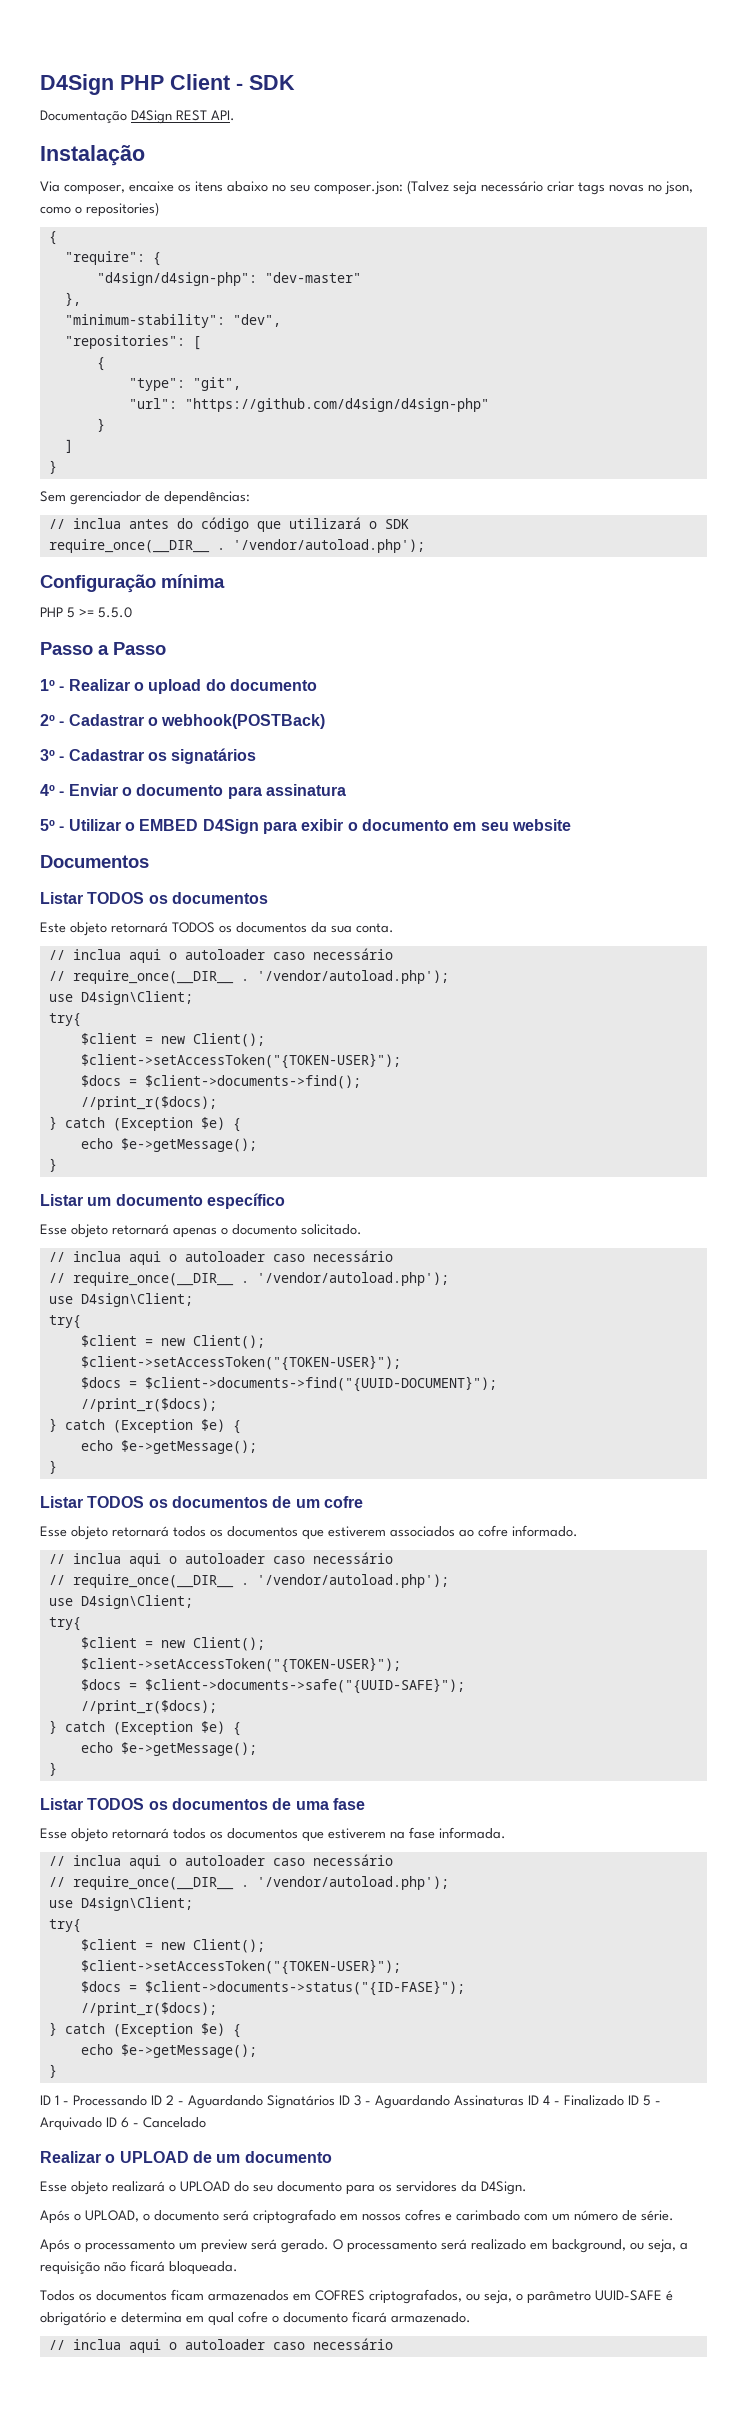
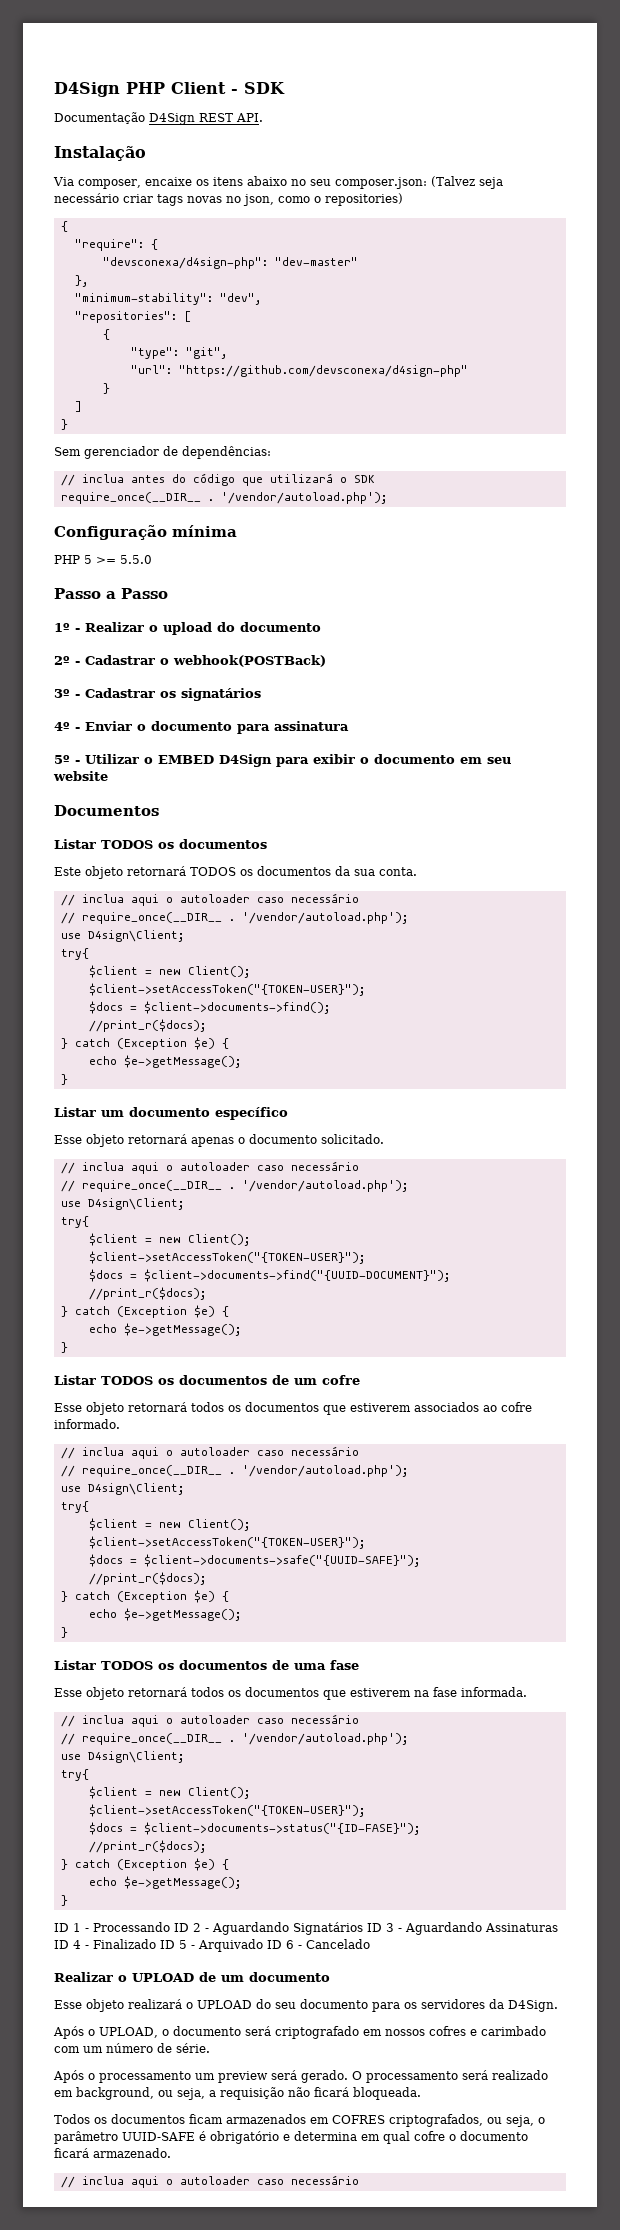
- "d4sign/d4sign-php": "dev-master"
+ "devsconexa/d4sign-php": "dev-master"
- "url": "https://github.com/d4sign/d4sign-php"
+ "url": "https://github.com/devsconexa/d4sign-php"

